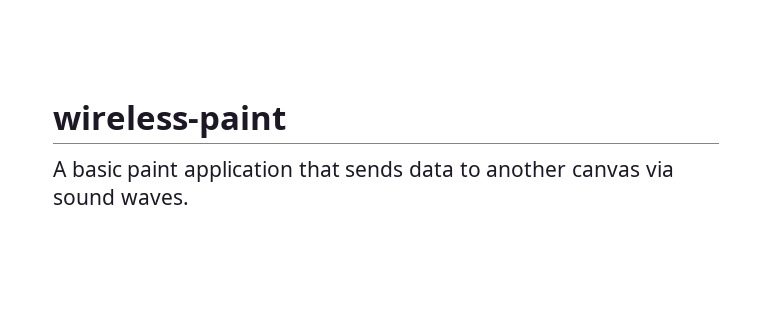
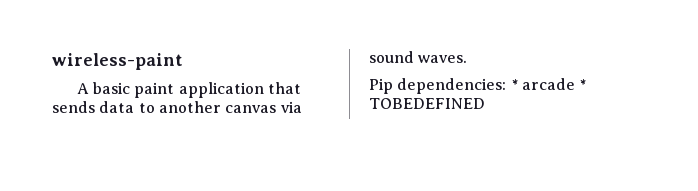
+ Pip dependencies: * arcade * TOBEDEFINED

